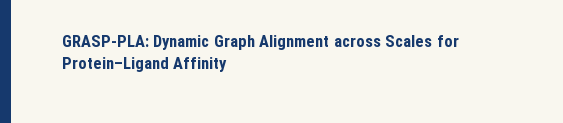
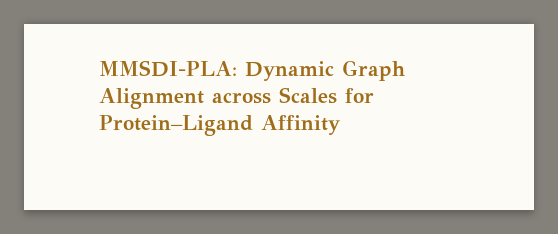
- GRASP-PLA: Dynamic Graph Alignment across Scales for Protein–Ligand Affinity
+ MMSDI-PLA: Dynamic Graph Alignment across Scales for Protein–Ligand Affinity

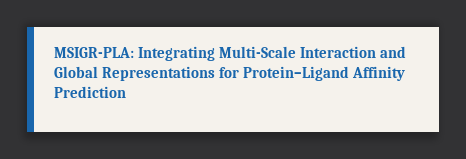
- MMSDI-PLA: Dynamic Graph Alignment across Scales for Protein–Ligand Affinity
+ MSIGR-PLA: Integrating Multi-Scale Interaction and Global Representations for Protein–Ligand Affinity Prediction

